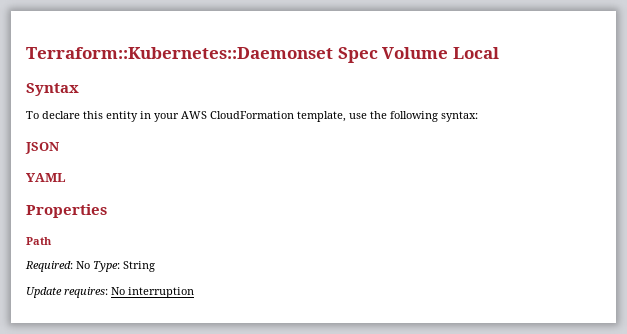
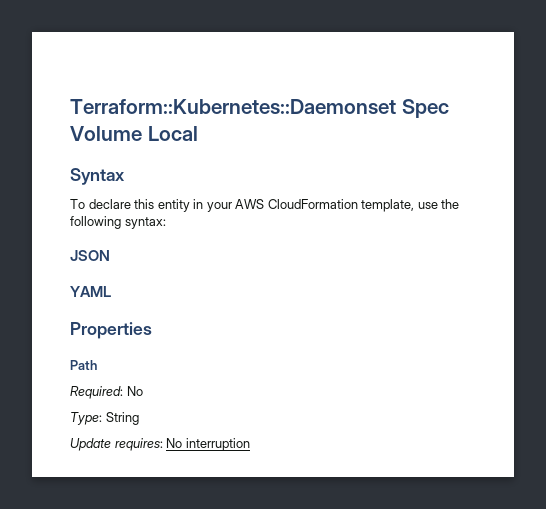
- Required: No Type: String
+ Required: No
+ Type: String

